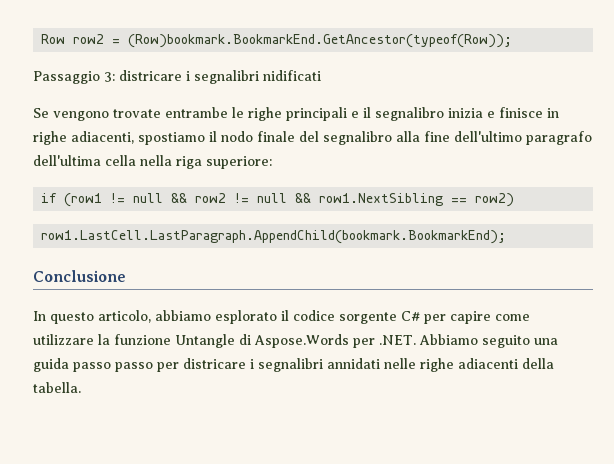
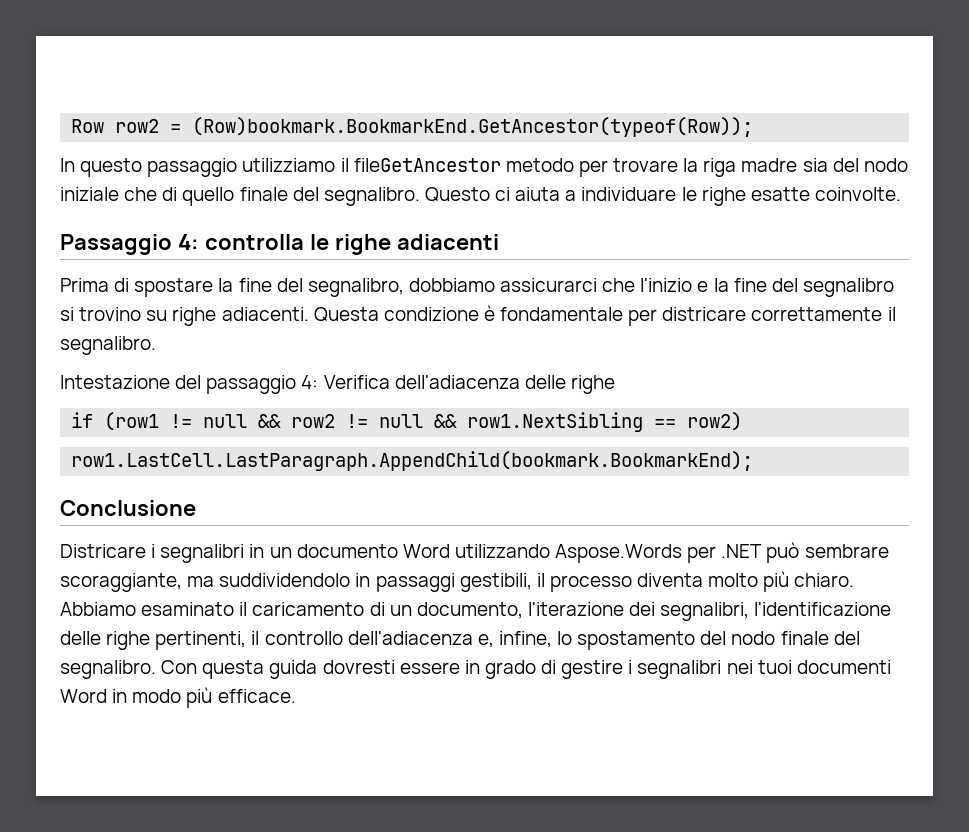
- Passaggio 3: districare i segnalibri nidificati
- Se vengono trovate entrambe le righe principali e il segnalibro inizia e finisce in righe adiacenti, spostiamo il nodo finale del segnalibro alla fine dell'ultimo paragrafo dell'ultima cella nella riga superiore:
+ In questo passaggio utilizziamo il fileGetAncestor metodo per trovare la riga madre sia del nodo iniziale che di quello finale del segnalibro. Questo ci aiuta a individuare le righe esatte coinvolte.
+ Passaggio 4: controlla le righe adiacenti
+ Prima di spostare la fine del segnalibro, dobbiamo assicurarci che l'inizio e la fine del segnalibro si trovino su righe adiacenti. Questa condizione è fondamentale per districare correttamente il segnalibro.
+ Intestazione del passaggio 4: Verifica dell'adiacenza delle righe
- In questo articolo, abbiamo esplorato il codice sorgente C# per capire come utilizzare la funzione Untangle di Aspose.Words per .NET. Abbiamo seguito una guida passo passo per districare i segnalibri annidati nelle righe adiacenti della tabella.
+ Districare i segnalibri in un documento Word utilizzando Aspose.Words per .NET può sembrare scoraggiante, ma suddividendolo in passaggi gestibili, il processo diventa molto più chiaro. Abbiamo esaminato il caricamento di un documento, l'iterazione dei segnalibri, l'identificazione delle righe pertinenti, il controllo dell'adiacenza e, infine, lo spostamento del nodo finale del segnalibro. Con questa guida dovresti essere in grado di gestire i segnalibri nei tuoi documenti Word in modo più efficace.

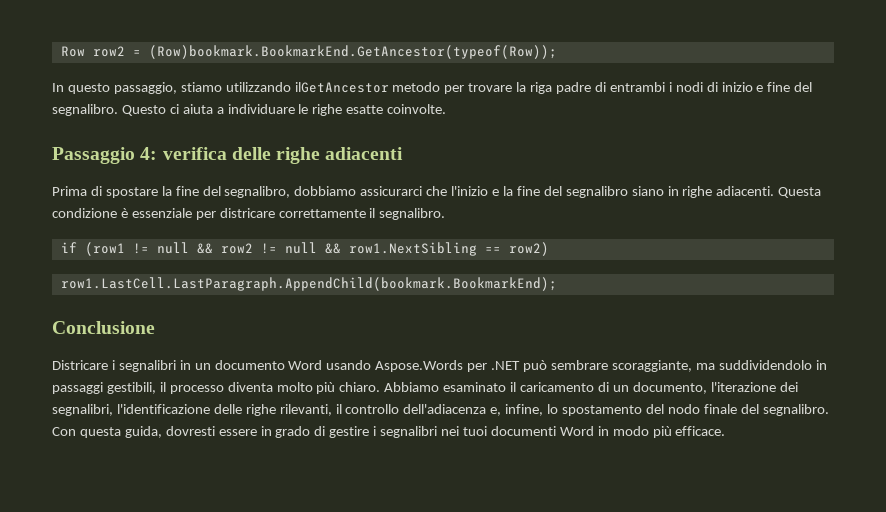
- In questo passaggio utilizziamo il fileGetAncestor metodo per trovare la riga madre sia del nodo iniziale che di quello finale del segnalibro.
+ In questo passaggio, stiamo utilizzando ilGetAncestor metodo per trovare la riga padre di entrambi i nodi di inizio e fine del segnalibro.
- Passaggio 4: controlla le righe adiacenti
+ Passaggio 4: verifica delle righe adiacenti
- Prima di spostare la fine del segnalibro, dobbiamo assicurarci che l'inizio e la fine del segnalibro si trovino su righe adiacenti.
+ Prima di spostare la fine del segnalibro, dobbiamo assicurarci che l'inizio e la fine del segnalibro siano in righe adiacenti.
- Questa condizione è fondamentale per districare correttamente il segnalibro.
+ Questa condizione è essenziale per districare correttamente il segnalibro.
- Intestazione del passaggio 4: Verifica dell'adiacenza delle righe
- Districare i segnalibri in un documento Word utilizzando Aspose.Words per .NET può sembrare scoraggiante, ma suddividendolo in passaggi gestibili, il processo diventa molto più chiaro.
+ Districare i segnalibri in un documento Word usando Aspose.Words per .NET può sembrare scoraggiante, ma suddividendolo in passaggi gestibili, il processo diventa molto più chiaro.
- Abbiamo esaminato il caricamento di un documento, l'iterazione dei segnalibri, l'identificazione delle righe pertinenti, il controllo dell'adiacenza e, infine, lo spostamento del nodo finale del segnalibro.
+ Abbiamo esaminato il caricamento di un documento, l'iterazione dei segnalibri, l'identificazione delle righe rilevanti, il controllo dell'adiacenza e, infine, lo spostamento del nodo finale del segnalibro.
- Con questa guida dovresti essere in grado di gestire i segnalibri nei tuoi documenti Word in modo più efficace.
+ Con questa guida, dovresti essere in grado di gestire i segnalibri nei tuoi documenti Word in modo più efficace.

